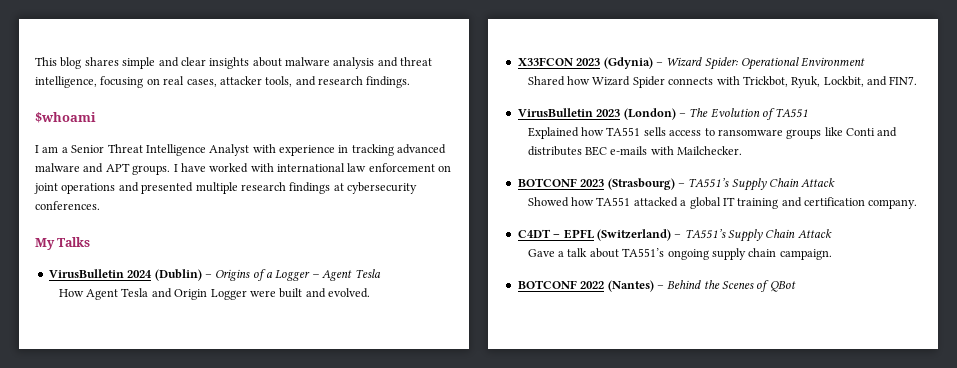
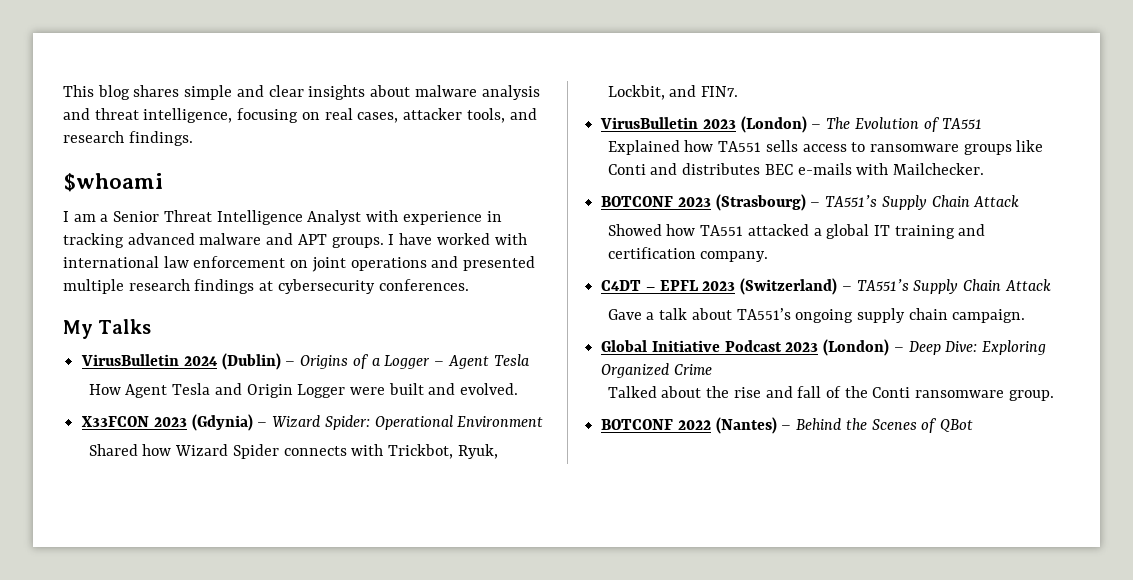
- C4DT – EPFL (Switzerland) – TA551’s Supply Chain Attack
+ C4DT – EPFL 2023 (Switzerland) – TA551’s Supply Chain Attack
+ Global Initiative Podcast 2023 (London) – Deep Dive: Exploring Organized Crime
+ Talked about the rise and fall of the Conti ransomware group.

